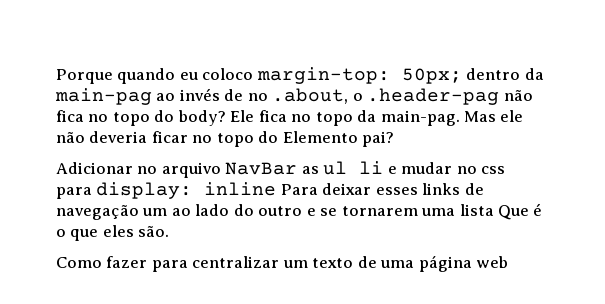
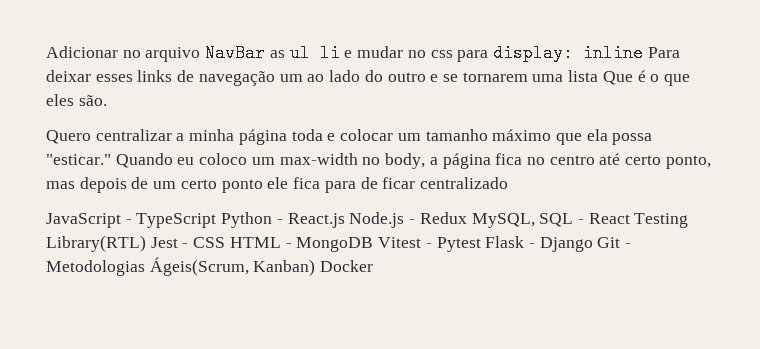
- Porque quando eu coloco margin-top: 50px; dentro da main-pag ao invés de no .about, o .header-pag não fica no topo do body? Ele fica no topo da main-pag. Mas ele não deveria ficar no topo do Elemento pai?
- Como fazer para centralizar um texto de uma página web
+ Quero centralizar a minha página toda e colocar um tamanho máximo que ela possa "esticar." Quando eu coloco um max-width no body, a página fica no centro até certo ponto, mas depois de um certo ponto ele fica para de ficar centralizado
+ JavaScript - TypeScript Python - React.js Node.js - Redux MySQL, SQL - React Testing Library(RTL) Jest - CSS HTML - MongoDB Vitest - Pytest Flask - Django Git - Metodologias Ágeis(Scrum, Kanban) Docker

